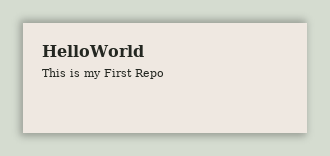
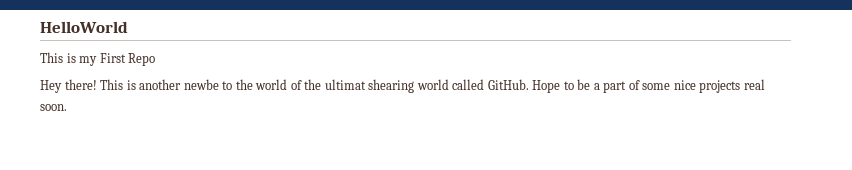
+ Hey there! This is another newbe to the world of the ultimat shearing world called GitHub. Hope to be a part of some nice projects real soon.

